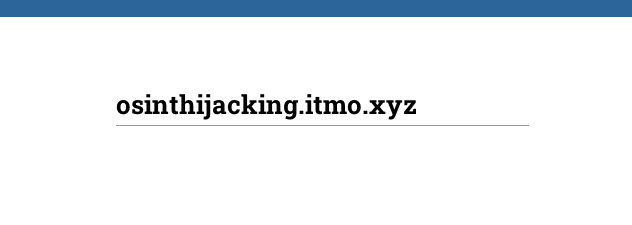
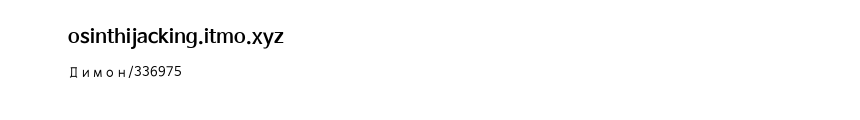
+ Димон/336975

